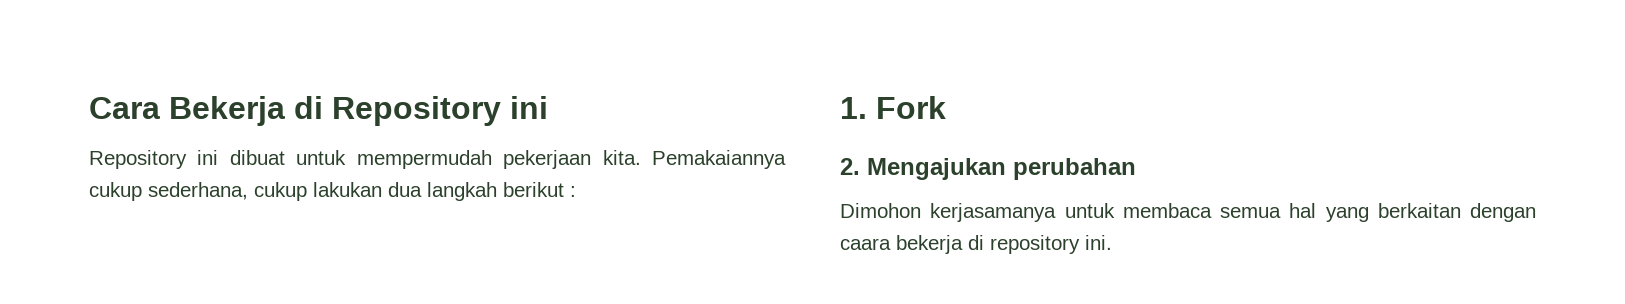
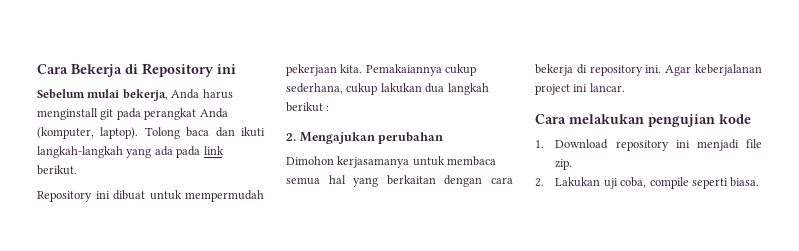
+ Sebelum mulai bekerja, Anda harus menginstall git pada perangkat Anda (komputer, laptop). Tolong baca dan ikuti langkah-langkah yang ada pada link berikut.
- 1. Fork
- Dimohon kerjasamanya untuk membaca semua hal yang berkaitan dengan caara bekerja di repository ini.
+ Dimohon kerjasamanya untuk membaca semua hal yang berkaitan dengan cara bekerja di repository ini.
+ Agar keberjalanan project ini lancar.
+ Cara melakukan pengujian kode
+ 1. Download repository ini menjadi file zip.
+ 2. Lakukan uji coba, compile seperti biasa.

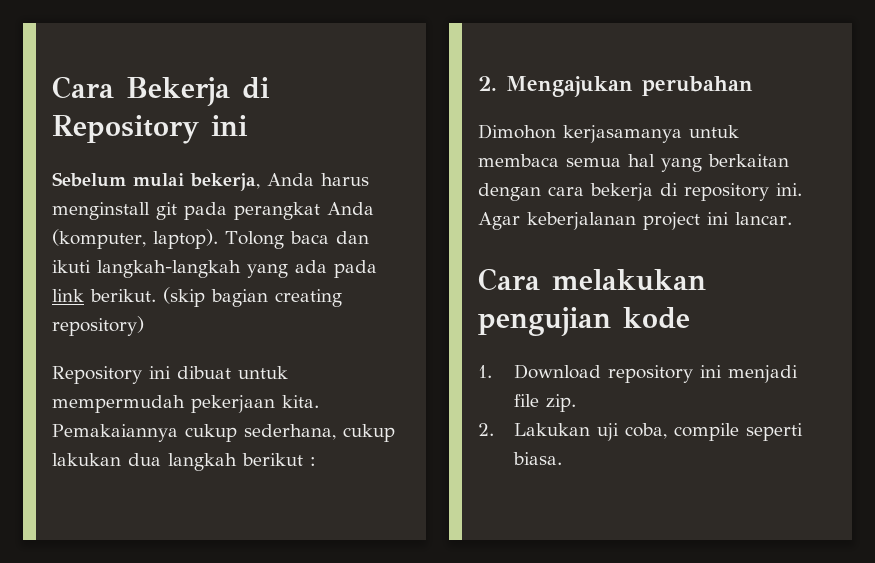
+ (skip bagian creating repository)

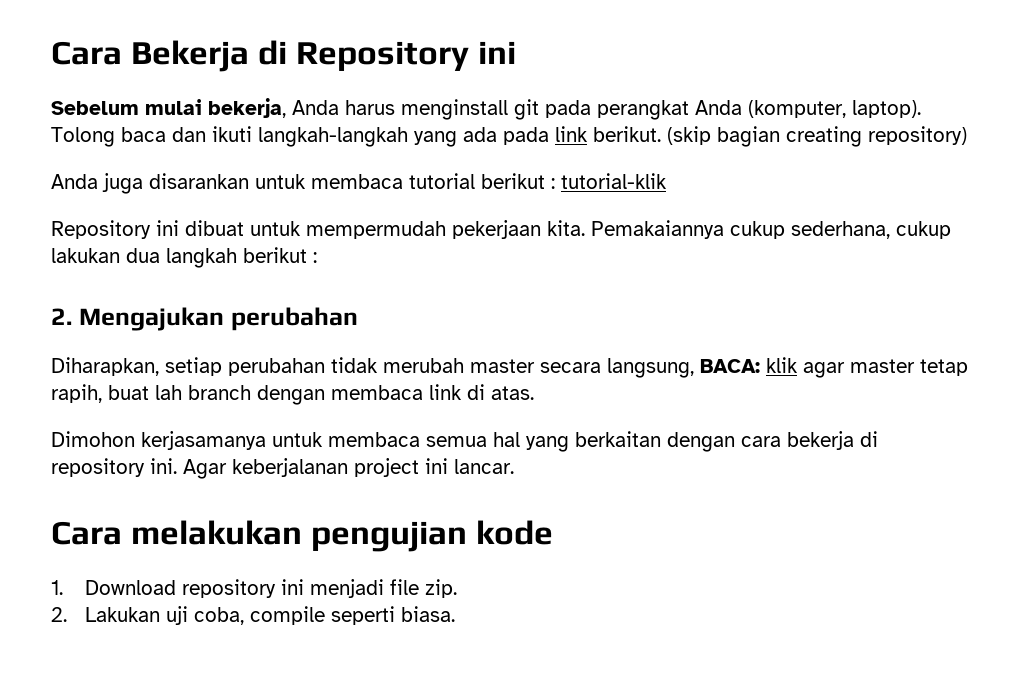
+ Anda juga disarankan untuk membaca tutorial berikut : tutorial-klik
+ Diharapkan, setiap perubahan tidak merubah master secara langsung, BACA: klik agar master tetap rapih, buat lah branch dengan membaca link di atas.

